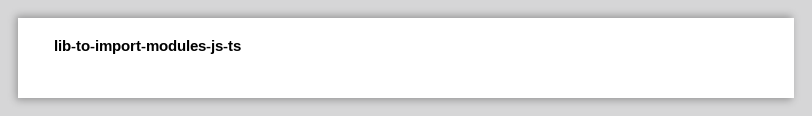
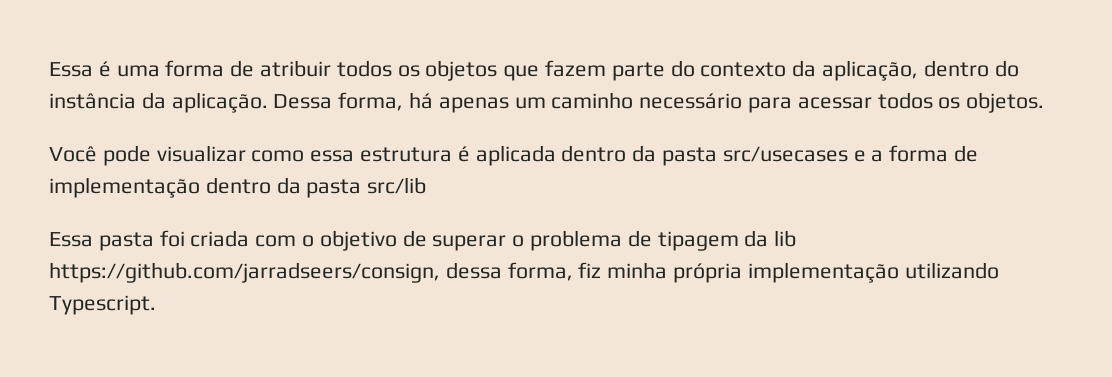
- lib-to-import-modules-js-ts
+ Essa é uma forma de atribuir todos os objetos que fazem parte do contexto da aplicação, dentro do instância da aplicação. Dessa forma, há apenas um caminho necessário para acessar todos os objetos.
+ Você pode visualizar como essa estrutura é aplicada dentro da pasta src/usecases e a forma de implementação dentro da pasta src/lib
+ Essa pasta foi criada com o objetivo de superar o problema de tipagem da lib https://github.com/jarradseers/consign, dessa forma, fiz minha própria implementação utilizando Typescript.

